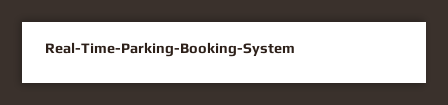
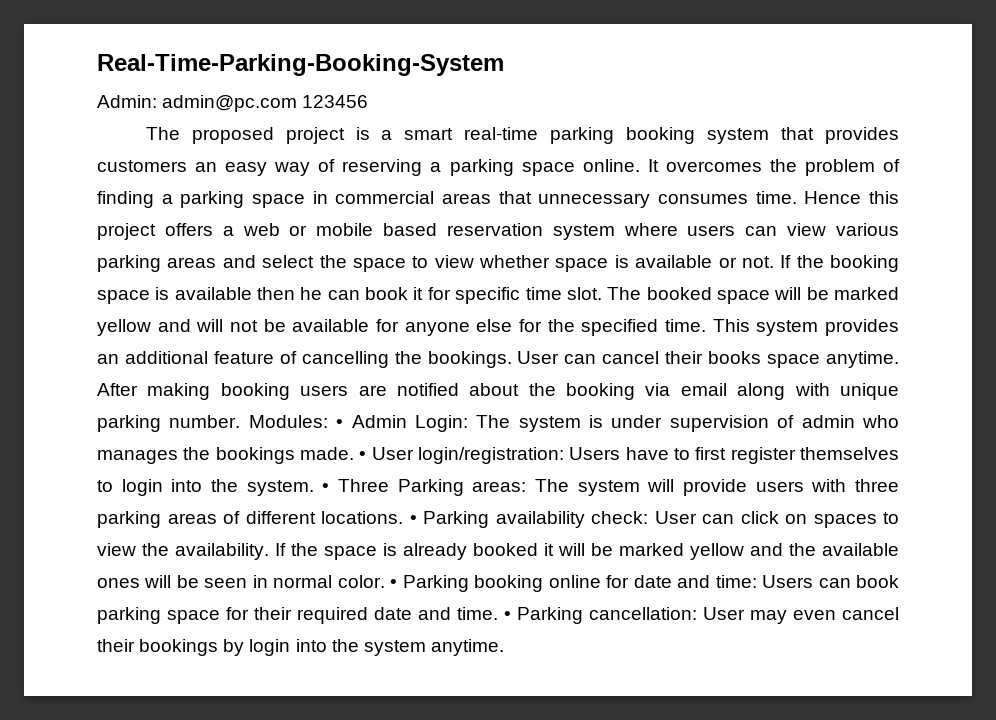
+ Admin: admin@pc.com 123456
+ The proposed project is a smart real-time parking booking system that provides customers an easy way of reserving a parking space online. It overcomes the problem of finding a parking space in commercial areas that unnecessary consumes time. Hence this project offers a web or mobile based reservation system where users can view various parking areas and select the space to view whether space is available or not. If the booking space is available then he can book it for specific time slot. The booked space will be marked yellow and will not be available for anyone else for the specified time. This system provides an additional feature of cancelling the bookings. User can cancel their books space anytime. After making booking users are notified about the booking via email along with unique parking number. Modules: • Admin Login: The system is under supervision of admin who manages the bookings made. • User login/registration: Users have to first register themselves to login into the system. • Three Parking areas: The system will provide users with three parking areas of different locations. • Parking availability check: User can click on spaces to view the availability. If the space is already booked it will be marked yellow and the available ones will be seen in normal color. • Parking booking online for date and time: Users can book parking space for their required date and time. • Parking cancellation: User may even cancel their bookings by login into the system anytime.

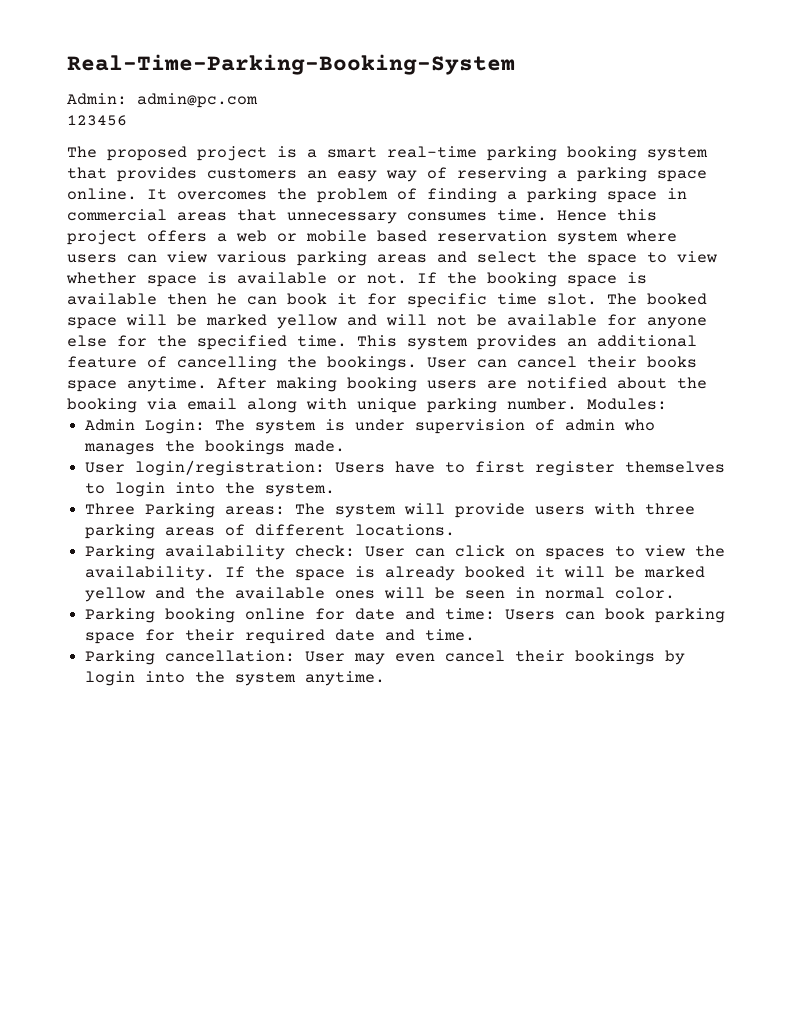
- Admin: admin@pc.com 123456
+ Admin: admin@pc.com
+ 123456
- Modules: • Admin Login: The system is under supervision of admin who manages the bookings made. • User login/registration: Users have to first register themselves to login into the system. • Three Parking areas: The system will provide users with three parking areas of different locations. • Parking availability check: User can click on spaces to view the availability.
+ Modules:
+ Admin Login: The system is under supervision of admin who manages the bookings made.
+ User login/registration: Users have to first register themselves to login into the system.
+ Three Parking areas: The system will provide users with three parking areas of different locations.
+ Parking availability check: User can click on spaces to view the availability.
- If the space is already booked it will be marked yellow and the available ones will be seen in normal color. • Parking booking online for date and time: Users can book parking space for their required date and time. • Parking cancellation: User may even cancel their bookings by login into the system anytime.
+ If the space is already booked it will be marked yellow and the available ones will be seen in normal color.
+ Parking booking online for date and time: Users can book parking space for their required date and time.
+ Parking cancellation: User may even cancel their bookings by login into the system anytime.

